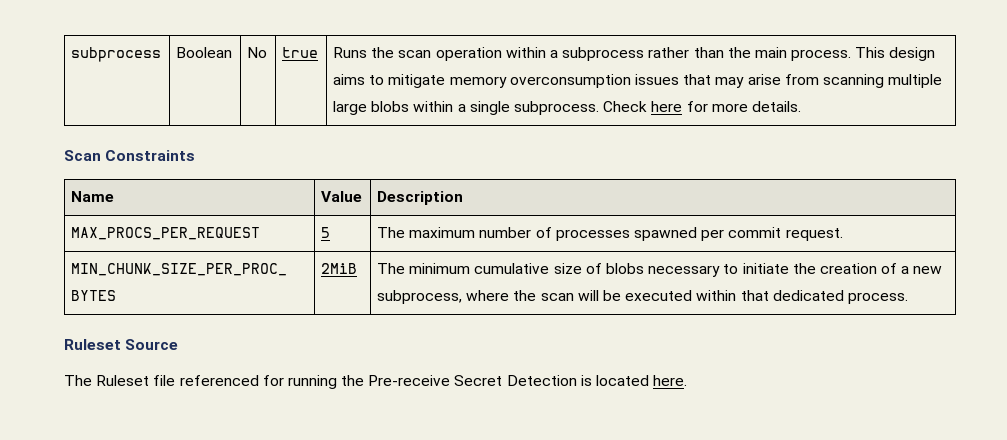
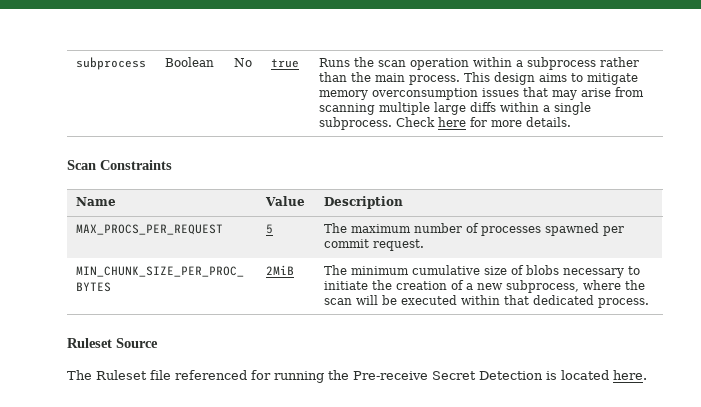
- This design aims to mitigate memory overconsumption issues that may arise from scanning multiple large blobs within a single subprocess.
+ This design aims to mitigate memory overconsumption issues that may arise from scanning multiple large diffs within a single subprocess.

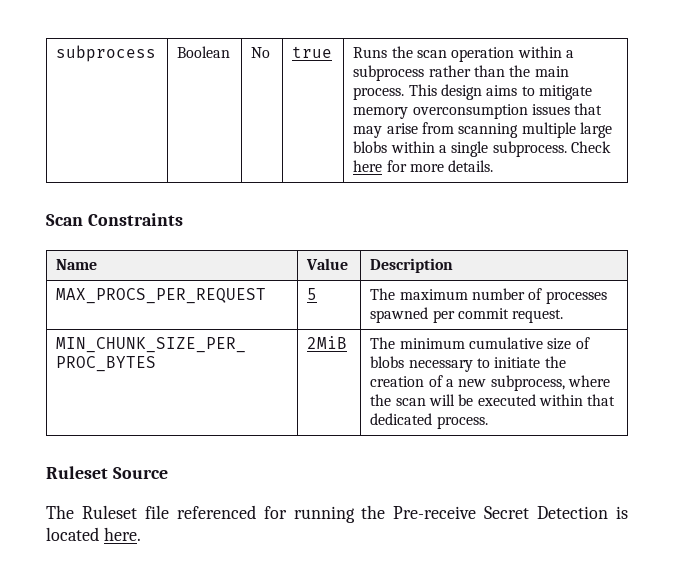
- This design aims to mitigate memory overconsumption issues that may arise from scanning multiple large diffs within a single subprocess.
+ This design aims to mitigate memory overconsumption issues that may arise from scanning multiple large blobs within a single subprocess.

